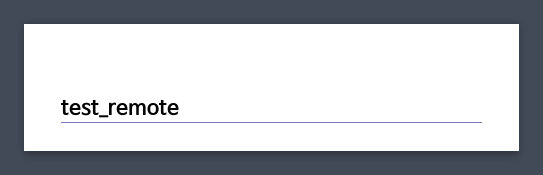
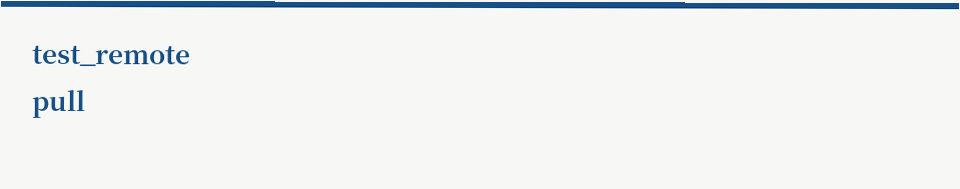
+ pull

